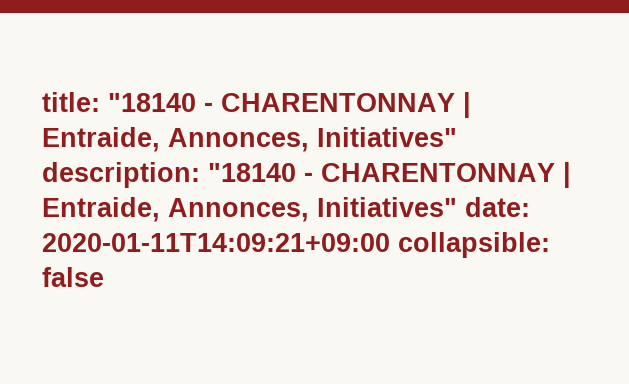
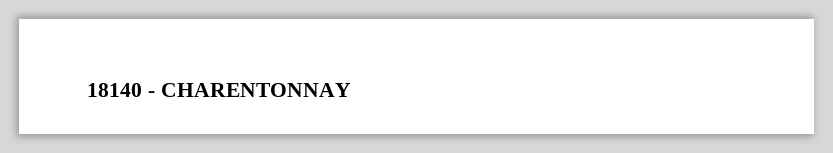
- title: "18140 - CHARENTONNAY | Entraide, Annonces, Initiatives" description: "18140 - CHARENTONNAY | Entraide, Annonces, Initiatives" date: 2020-01-11T14:09:21+09:00 collapsible: false
+ 18140 - CHARENTONNAY

